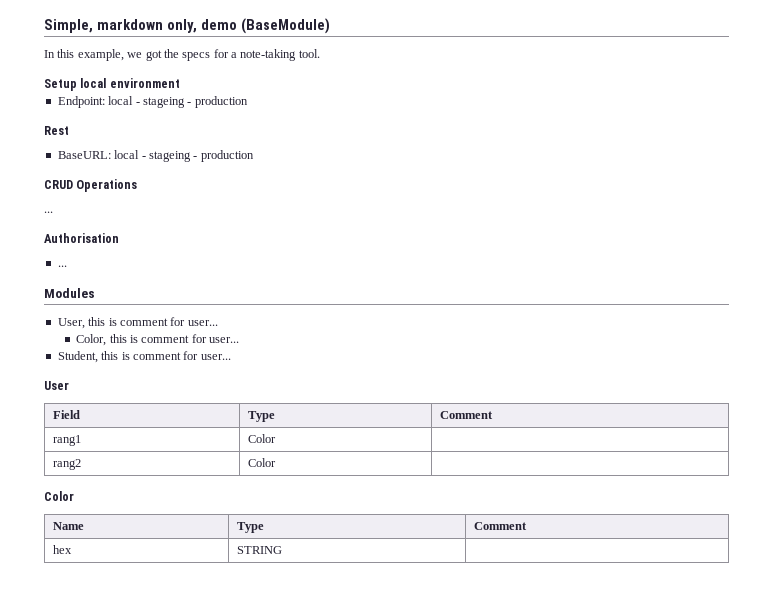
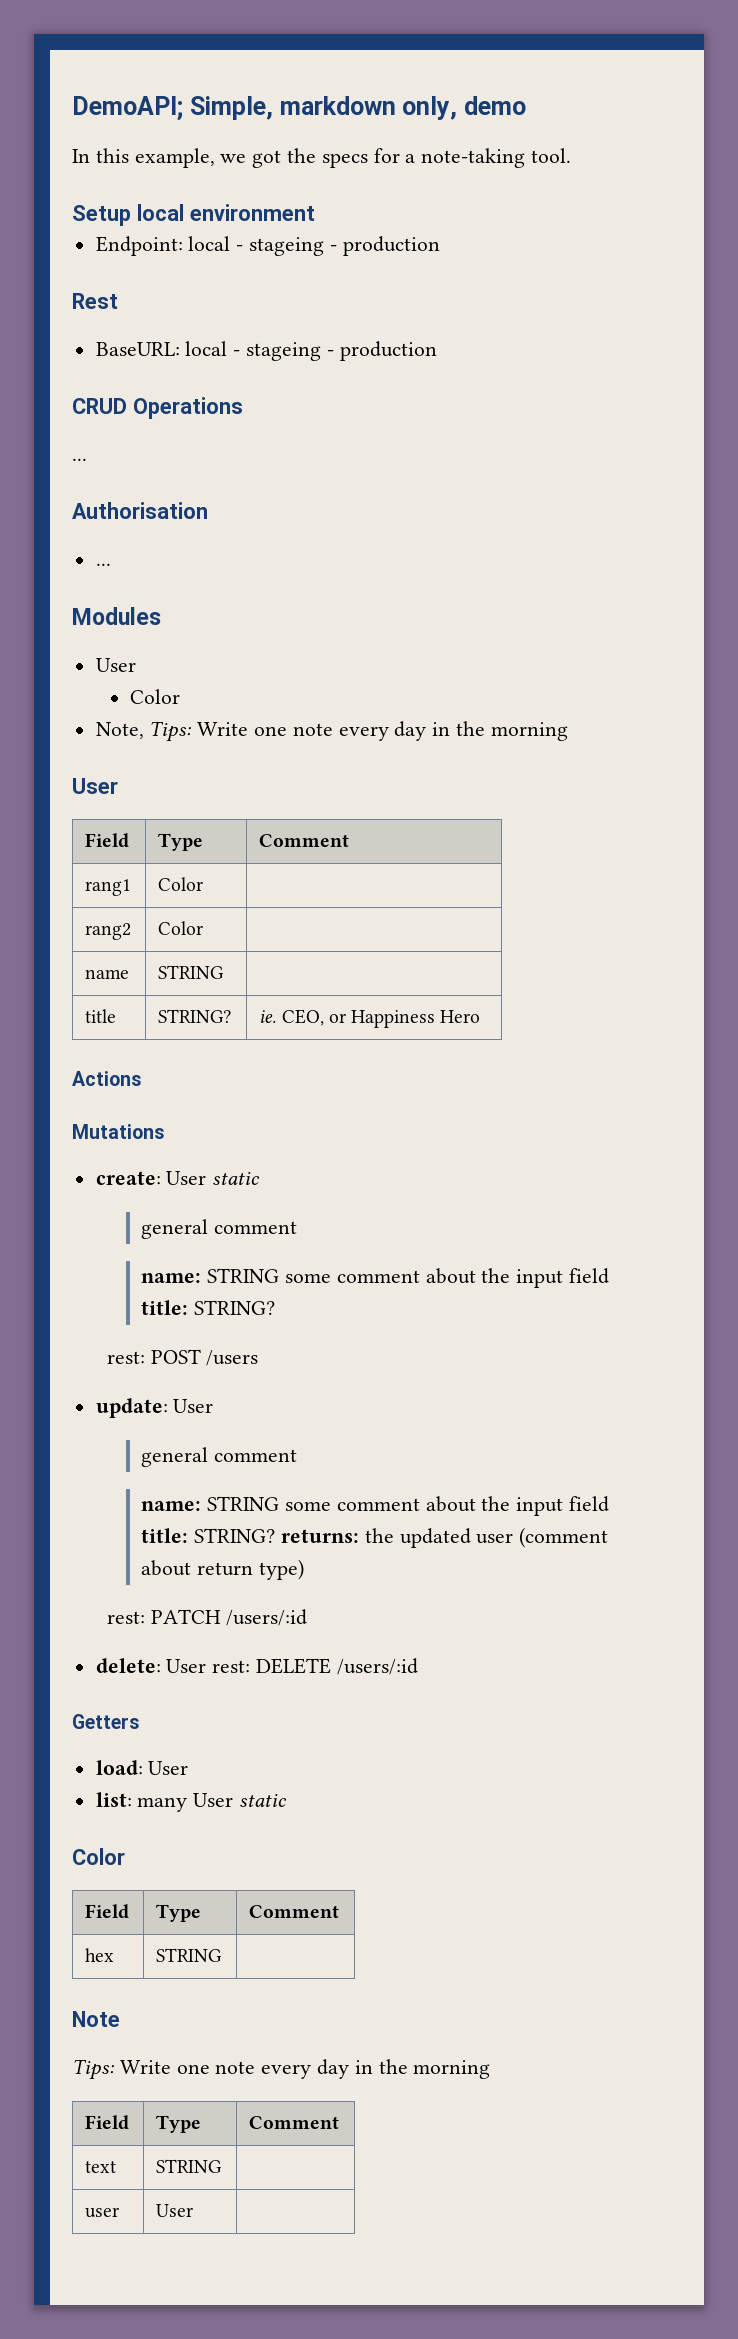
- Simple, markdown only, demo (BaseModule)
+ DemoAPI; Simple, markdown only, demo
  Modules
- User, this is comment for user...
- Color, this is comment for user...
- Student, this is comment for user...
+ User
+ Color
+ Note, Tips: Write one note every day in the morning
  rang2 | Color |
+ name | STRING |
+ title | STRING? | ie. CEO, or Happiness Hero
+ Actions
+ Mutations
+ create: User static
+ general comment
+ name: STRING some comment about the input field title: STRING?
+ rest: POST /users
+ update: User
+ general comment
+ name: STRING some comment about the input field title: STRING? returns: the updated user (comment about return type)
+ rest: PATCH /users/:id
+ delete: User rest: DELETE /users/:id
+ Getters
+ load: User
+ list: many User static
  Color
- Name | Type | Comment
+ Field | Type | Comment
+ Note
+ Tips: Write one note every day in the morning
+ Field | Type | Comment
+ text | STRING |
+ user | User |

